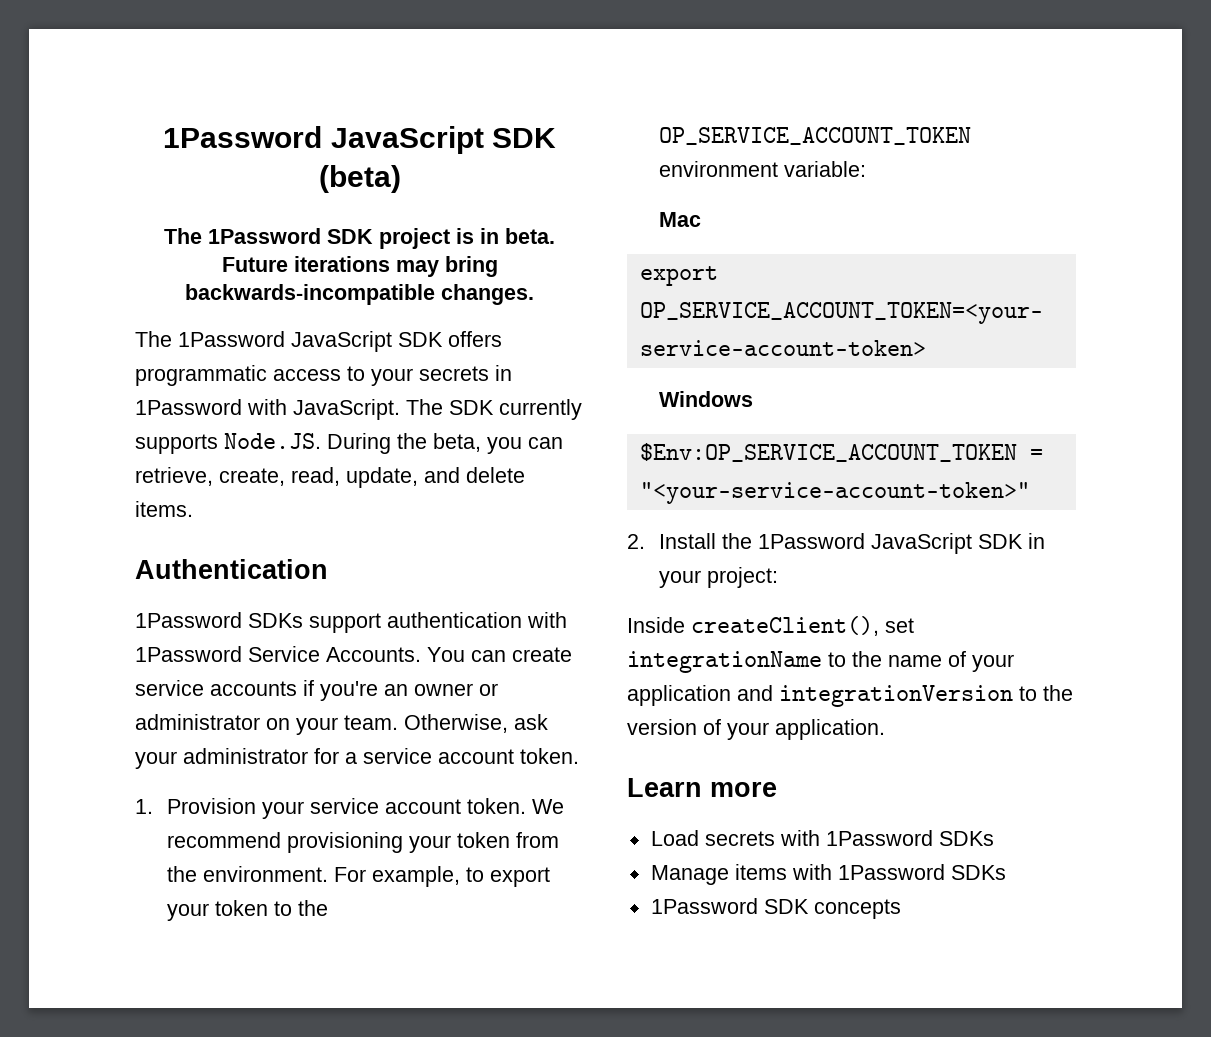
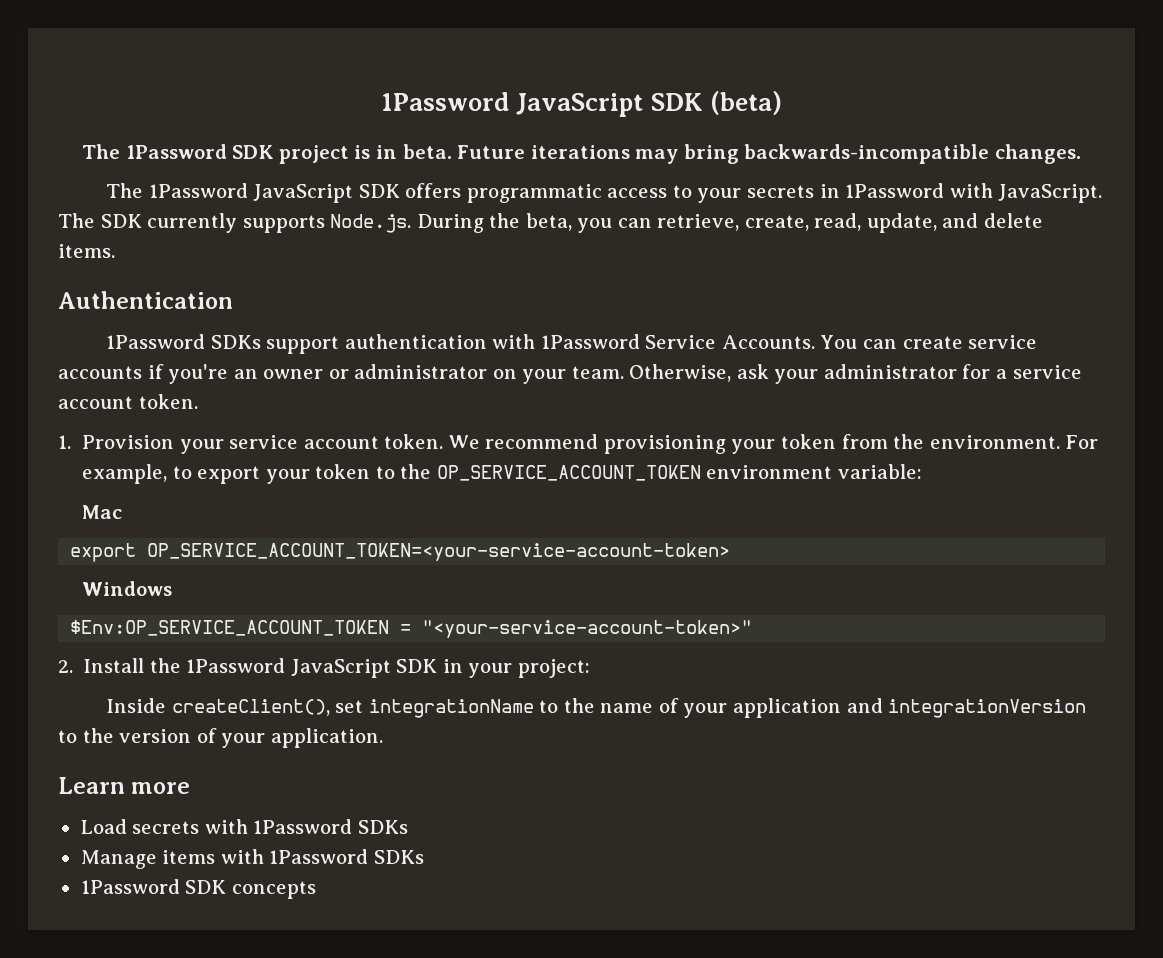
- The SDK currently supports Node.JS. During the beta, you can retrieve, create, read, update, and delete items.
+ The SDK currently supports Node.js. During the beta, you can retrieve, create, read, update, and delete items.

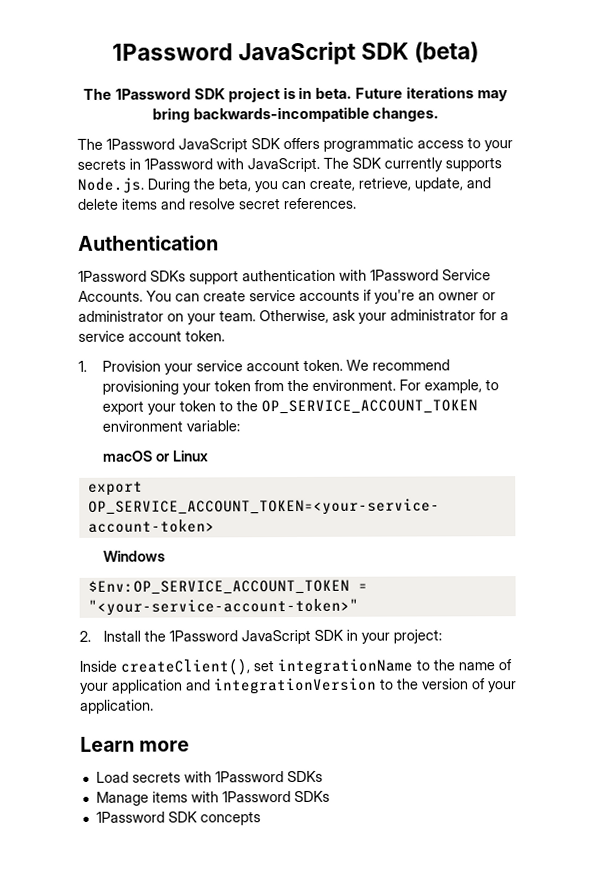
- The SDK currently supports Node.js. During the beta, you can retrieve, create, read, update, and delete items.
+ The SDK currently supports Node.js. During the beta, you can create, retrieve, update, and delete items and resolve secret references.
- Mac
+ macOS or Linux

